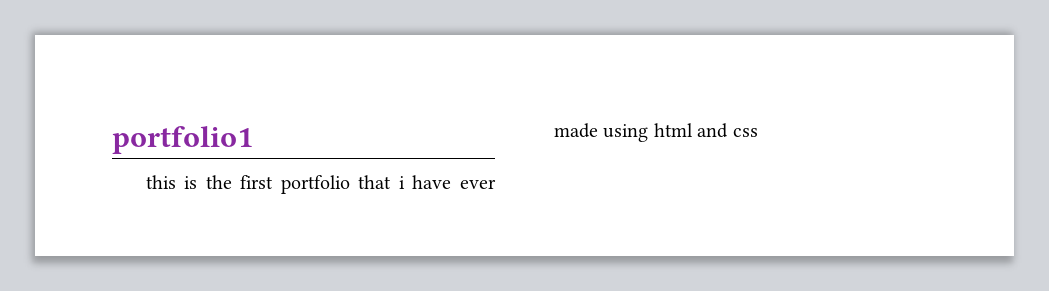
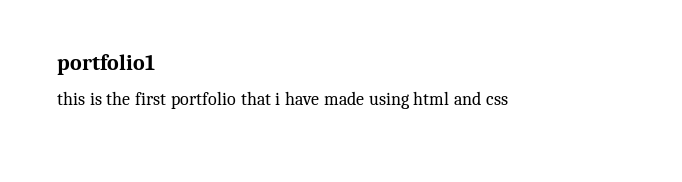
- this is the first portfolio that i have ever made using html and css
+ this is the first portfolio that i have made using html and css

